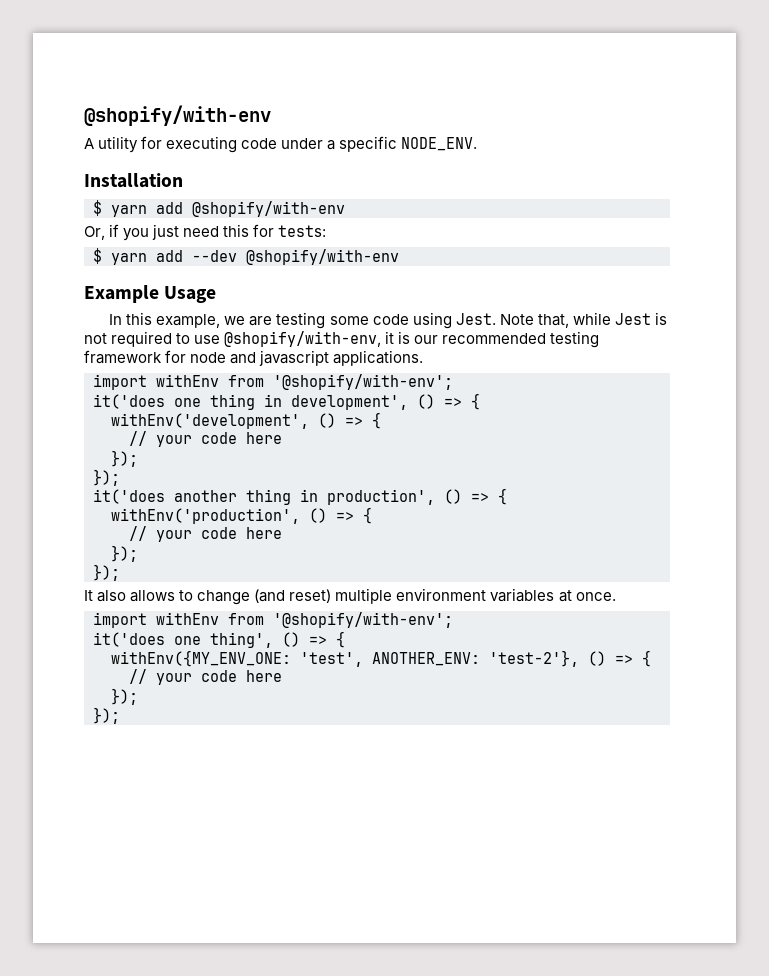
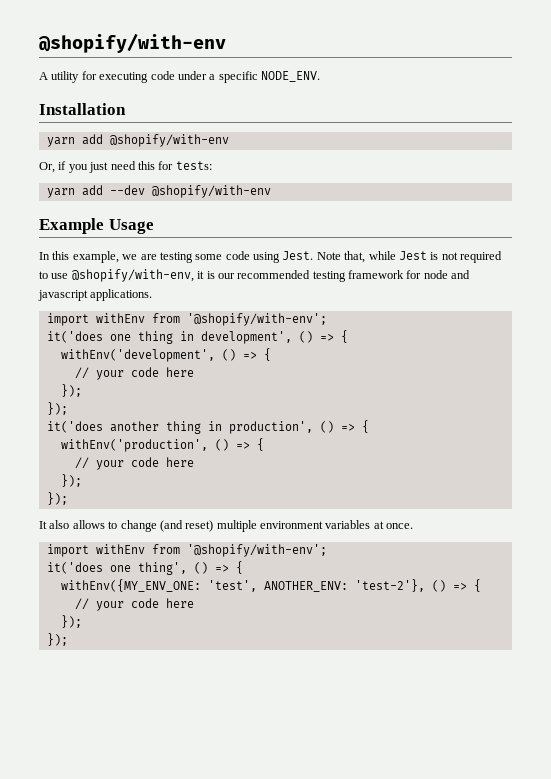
- $ yarn add @shopify/with-env
+ yarn add @shopify/with-env
- $ yarn add --dev @shopify/with-env
+ yarn add --dev @shopify/with-env

